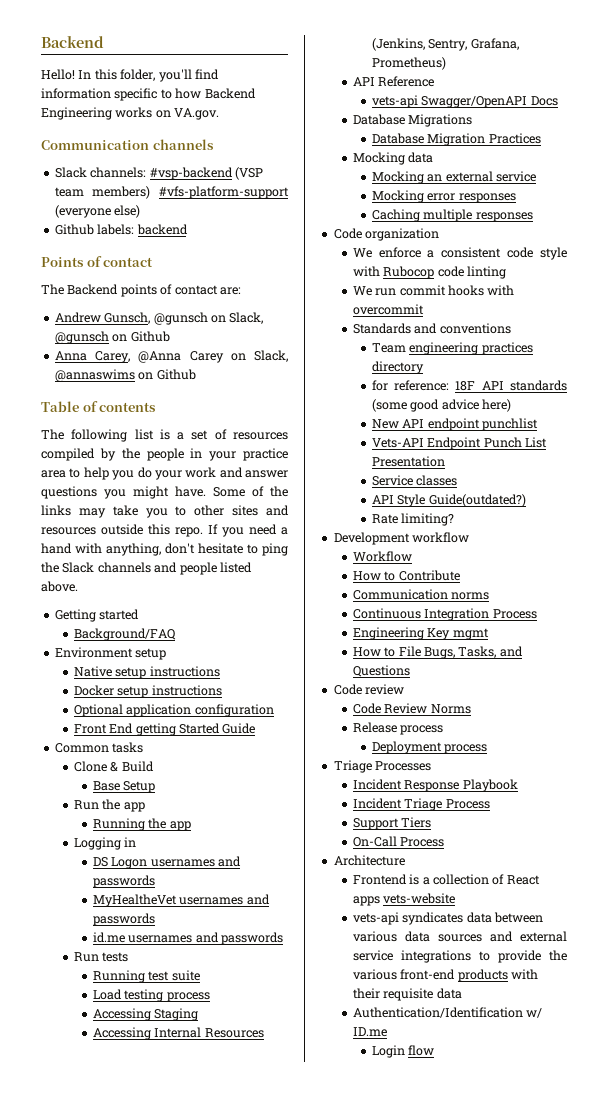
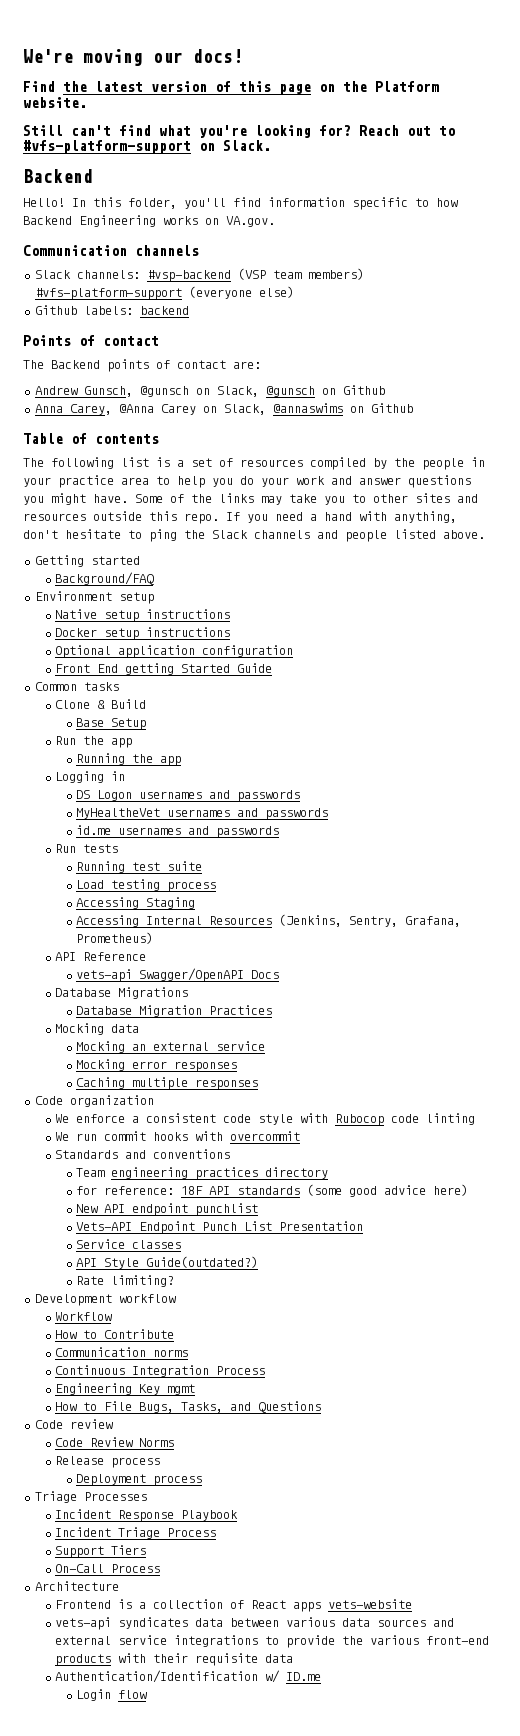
+ We're moving our docs!
+ Find the latest version of this page on the Platform website.
+ Still can't find what you're looking for? Reach out to #vfs-platform-support on Slack.

